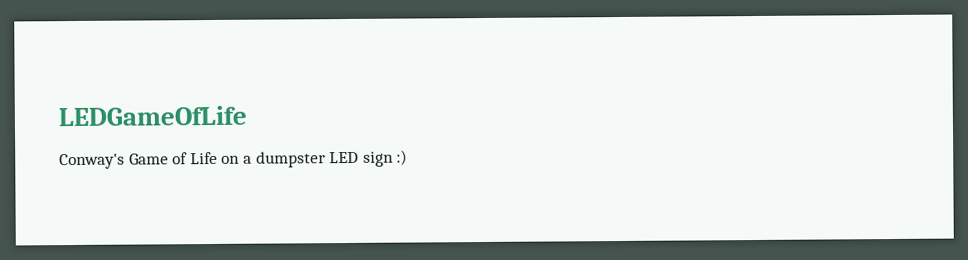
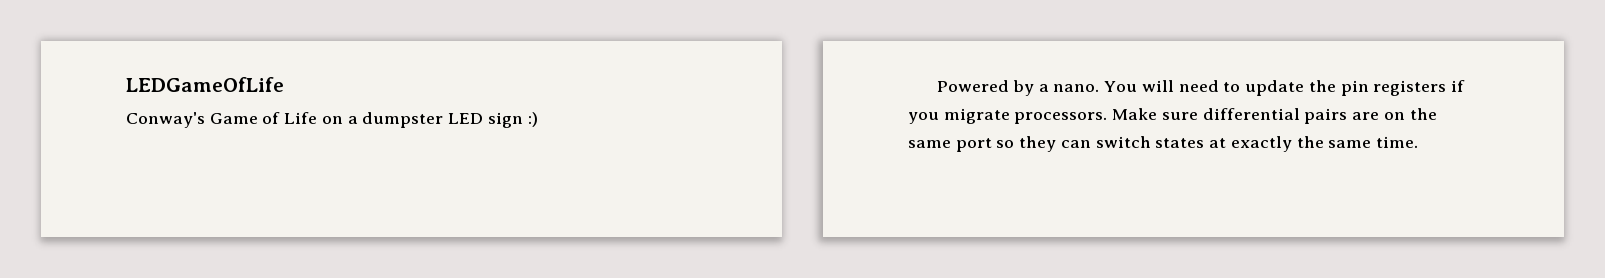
+ Powered by a nano. You will need to update the pin registers if you migrate processors. Make sure differential pairs are on the same port so they can switch states at exactly the same time.

